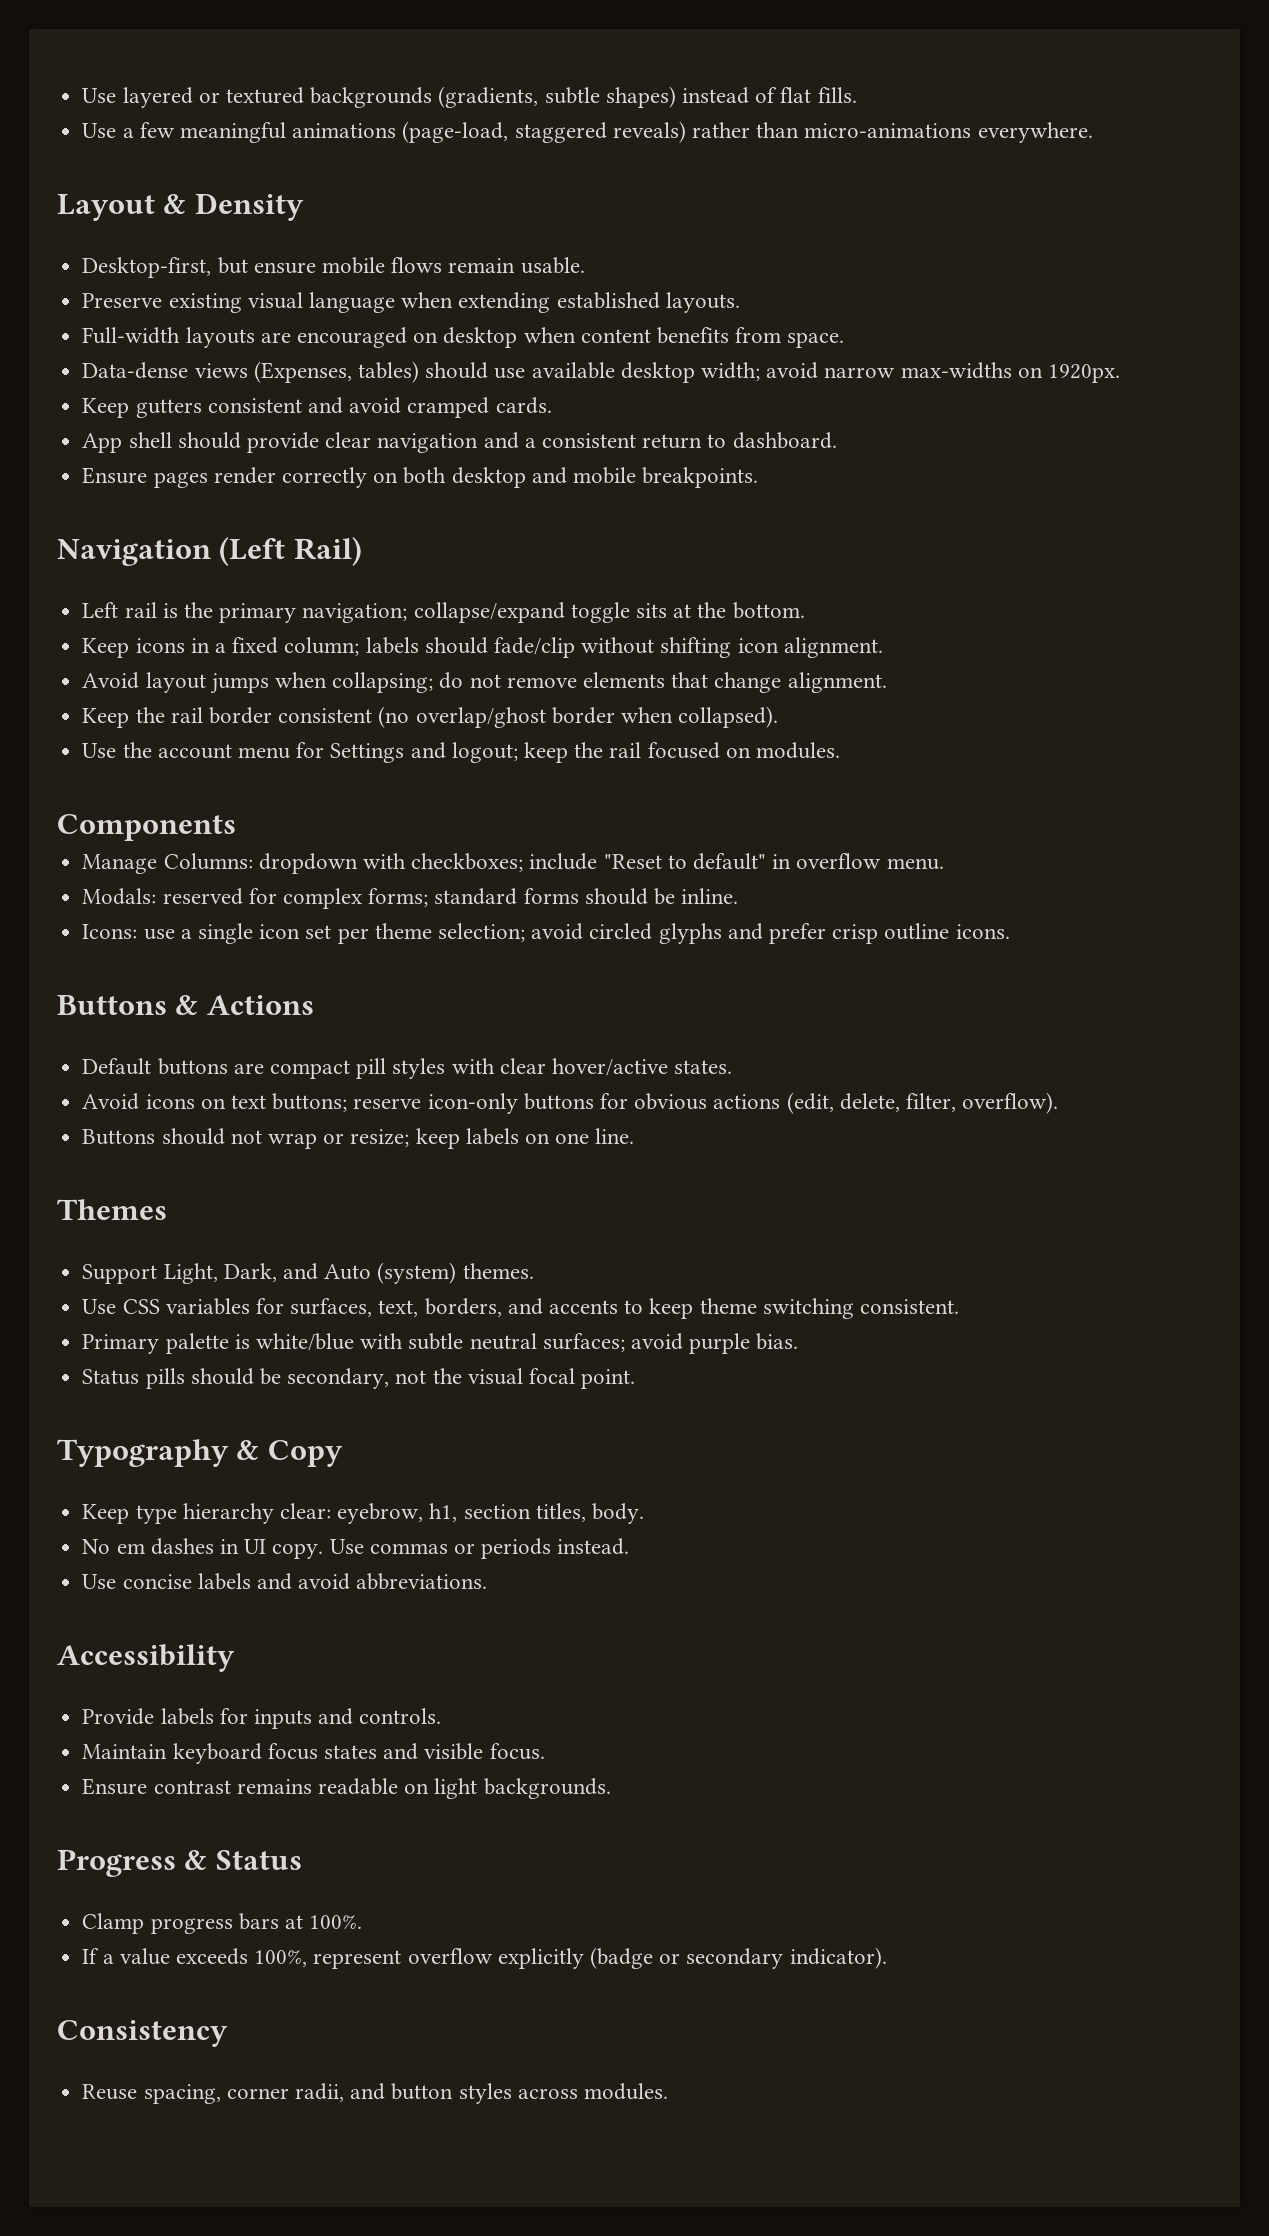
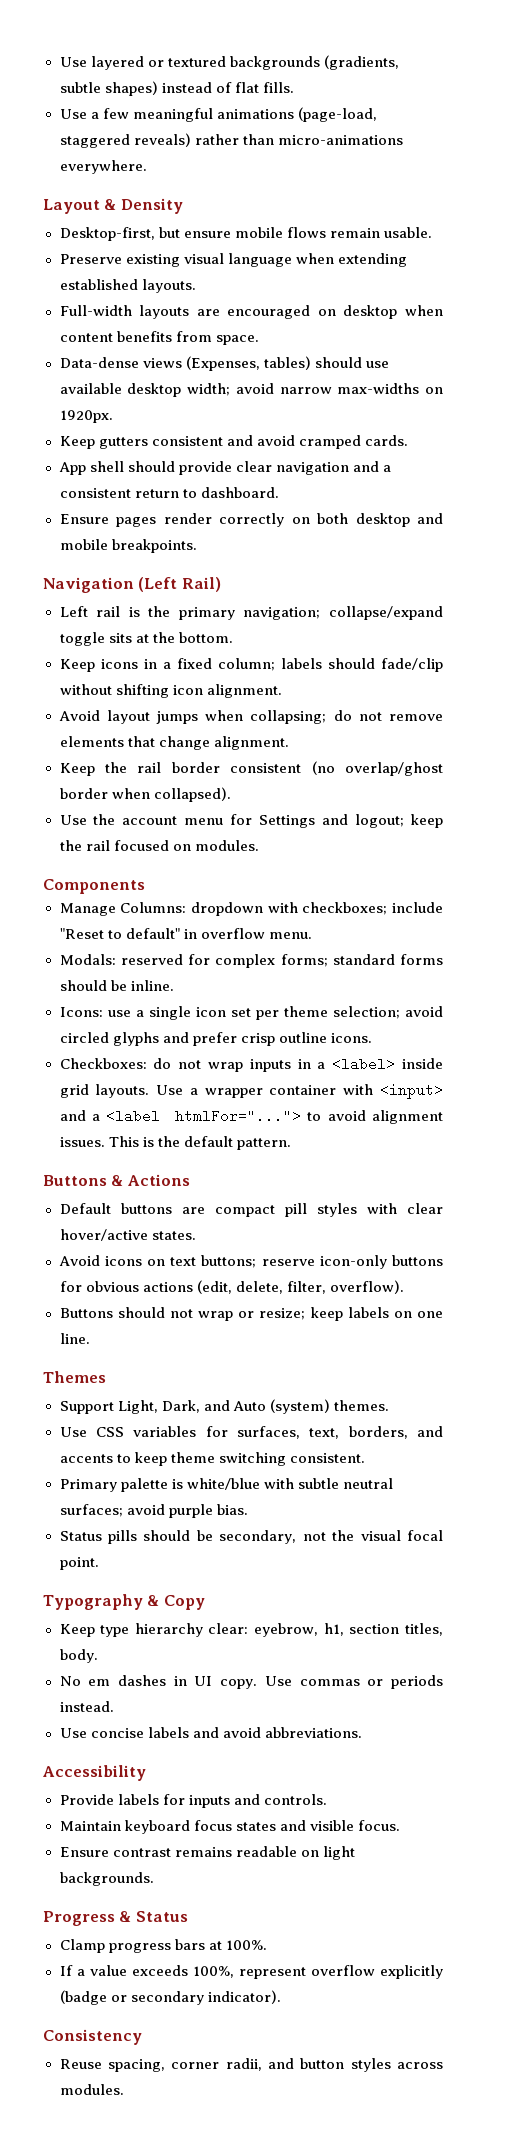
+ Checkboxes: do not wrap inputs in a <label> inside grid layouts. Use a wrapper container with <input> and a <label htmlFor="..."> to avoid alignment issues. This is the default pattern.

